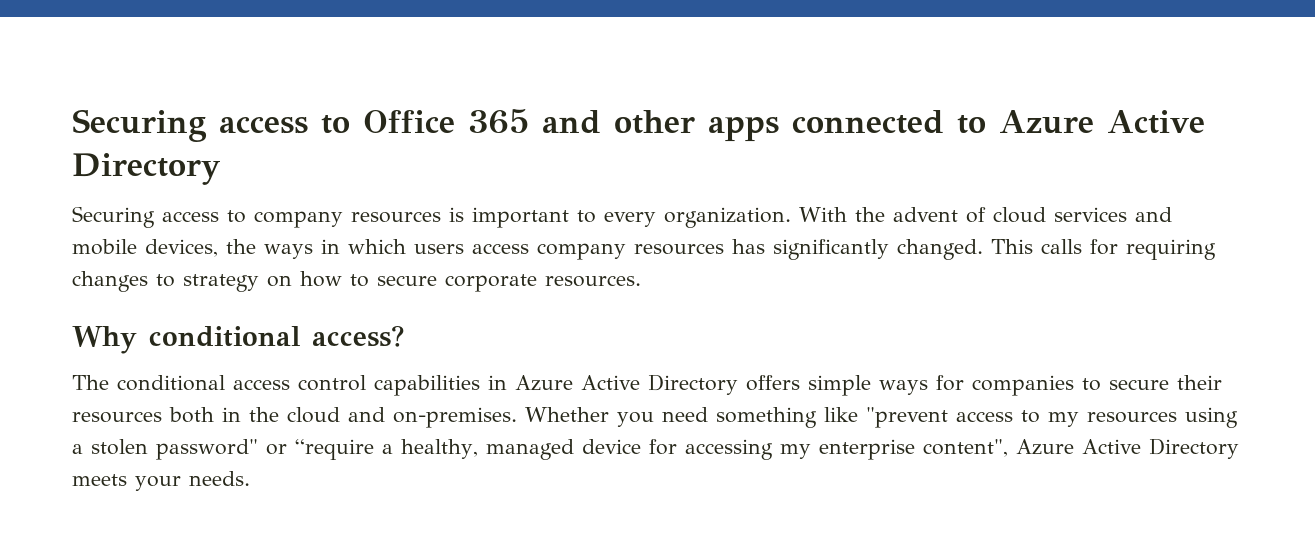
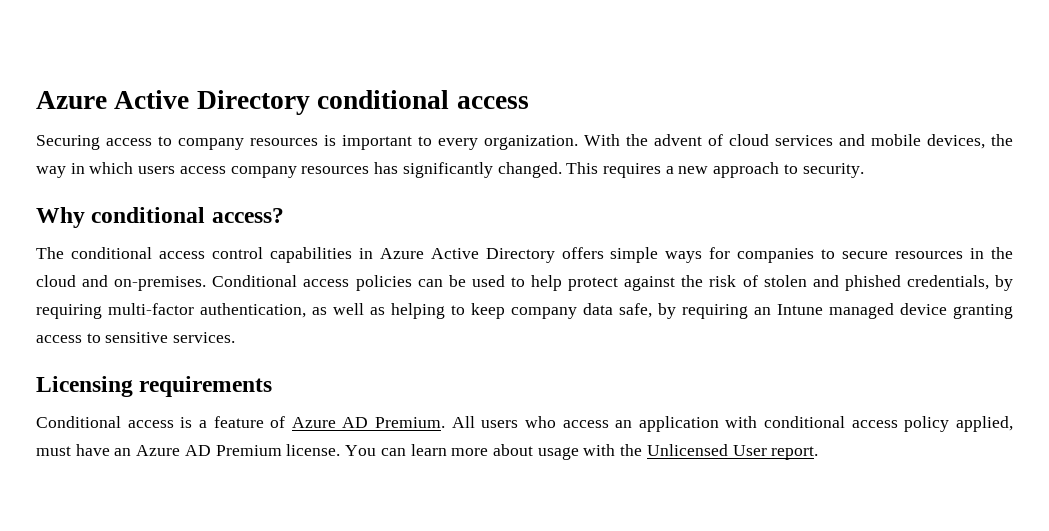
- Securing access to Office 365 and other apps connected to Azure Active Directory
+ Azure Active Directory conditional access
- With the advent of cloud services and mobile devices, the ways in which users access company resources has significantly changed.
+ With the advent of cloud services and mobile devices, the way in which users access company resources has significantly changed.
- This calls for requiring changes to strategy on how to secure corporate resources.
+ This requires a new approach to security.
- The conditional access control capabilities in Azure Active Directory offers simple ways for companies to secure their resources both in the cloud and on-premises.
+ The conditional access control capabilities in Azure Active Directory offers simple ways for companies to secure resources in the cloud and on-premises.
- Whether you need something like "prevent access to my resources using a stolen password" or “require a healthy, managed device for accessing my enterprise content", Azure Active Directory meets your needs.
+ Conditional access policies can be used to help protect against the risk of stolen and phished credentials, by requiring multi-factor authentication, as well as helping to keep company data safe, by requiring an Intune managed device granting access to sensitive services.
+ Licensing requirements
+ Conditional access is a feature of Azure AD Premium. All users who access an application with conditional access policy applied, must have an Azure AD Premium license. You can learn more about usage with the Unlicensed User report.

